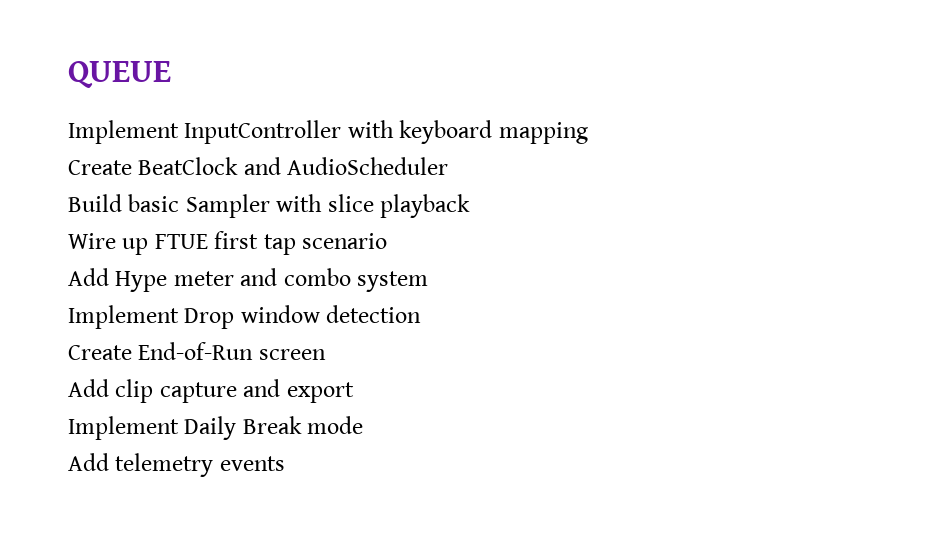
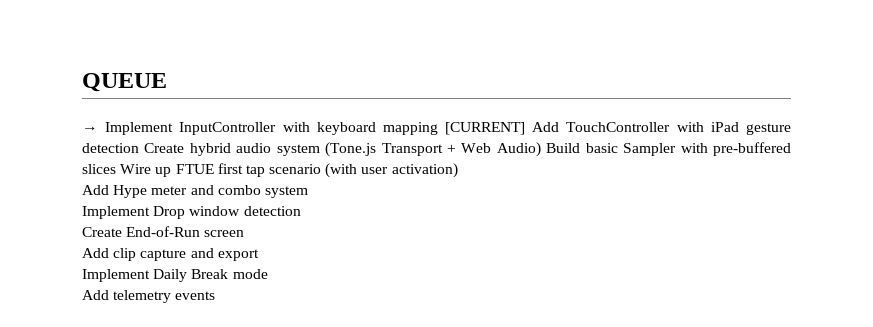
- Implement InputController with keyboard mapping
- Create BeatClock and AudioScheduler
- Build basic Sampler with slice playback
- Wire up FTUE first tap scenario
+ → Implement InputController with keyboard mapping [CURRENT] Add TouchController with iPad gesture detection Create hybrid audio system (Tone.js Transport + Web Audio) Build basic Sampler with pre-buffered slices Wire up FTUE first tap scenario (with user activation)

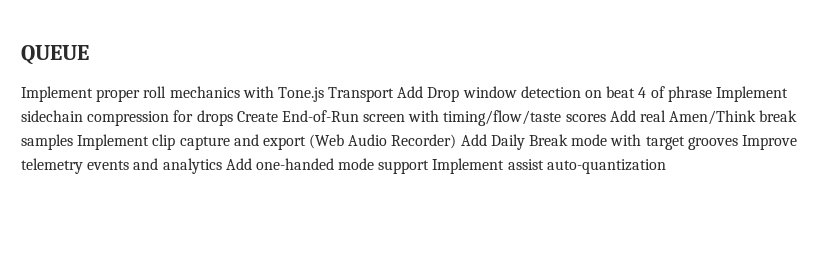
- → Implement InputController with keyboard mapping [CURRENT] Add TouchController with iPad gesture detection Create hybrid audio system (Tone.js Transport + Web Audio) Build basic Sampler with pre-buffered slices Wire up FTUE first tap scenario (with user activation)
- Add Hype meter and combo system
- Implement Drop window detection
- Create End-of-Run screen
- Add clip capture and export
- Implement Daily Break mode
- Add telemetry events
+ Implement proper roll mechanics with Tone.js Transport Add Drop window detection on beat 4 of phrase Implement sidechain compression for drops Create End-of-Run screen with timing/flow/taste scores Add real Amen/Think break samples Implement clip capture and export (Web Audio Recorder) Add Daily Break mode with target grooves Improve telemetry events and analytics Add one-handed mode support Implement assist auto-quantization

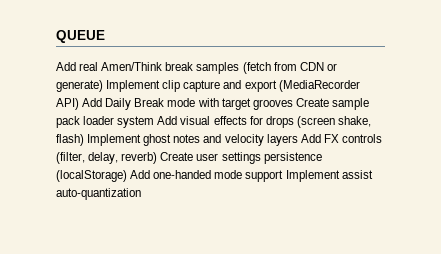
- Implement proper roll mechanics with Tone.js Transport Add Drop window detection on beat 4 of phrase Implement sidechain compression for drops Create End-of-Run screen with timing/flow/taste scores Add real Amen/Think break samples Implement clip capture and export (Web Audio Recorder) Add Daily Break mode with target grooves Improve telemetry events and analytics Add one-handed mode support Implement assist auto-quantization
+ Add real Amen/Think break samples (fetch from CDN or generate) Implement clip capture and export (MediaRecorder API) Add Daily Break mode with target grooves Create sample pack loader system Add visual effects for drops (screen shake, flash) Implement ghost notes and velocity layers Add FX controls (filter, delay, reverb) Create user settings persistence (localStorage) Add one-handed mode support Implement assist auto-quantization

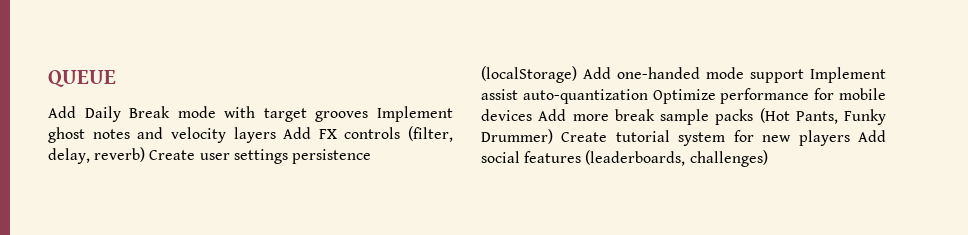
- Add real Amen/Think break samples (fetch from CDN or generate) Implement clip capture and export (MediaRecorder API) Add Daily Break mode with target grooves Create sample pack loader system Add visual effects for drops (screen shake, flash) Implement ghost notes and velocity layers Add FX controls (filter, delay, reverb) Create user settings persistence (localStorage) Add one-handed mode support Implement assist auto-quantization
+ Add Daily Break mode with target grooves Implement ghost notes and velocity layers Add FX controls (filter, delay, reverb) Create user settings persistence (localStorage) Add one-handed mode support Implement assist auto-quantization Optimize performance for mobile devices Add more break sample packs (Hot Pants, Funky Drummer) Create tutorial system for new players Add social features (leaderboards, challenges)

